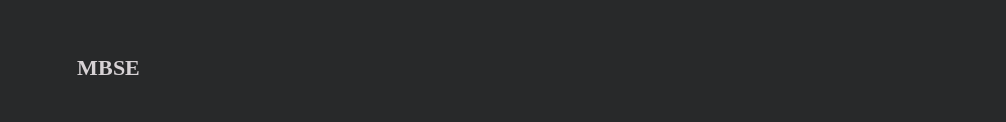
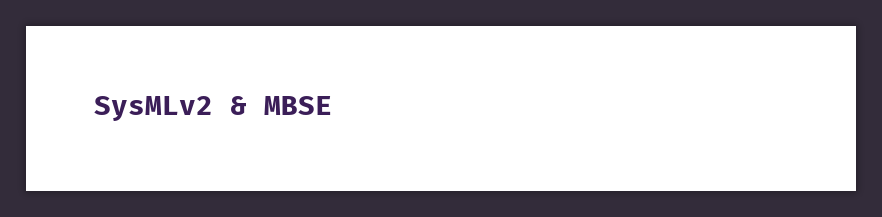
- MBSE
+ SysMLv2 & MBSE

